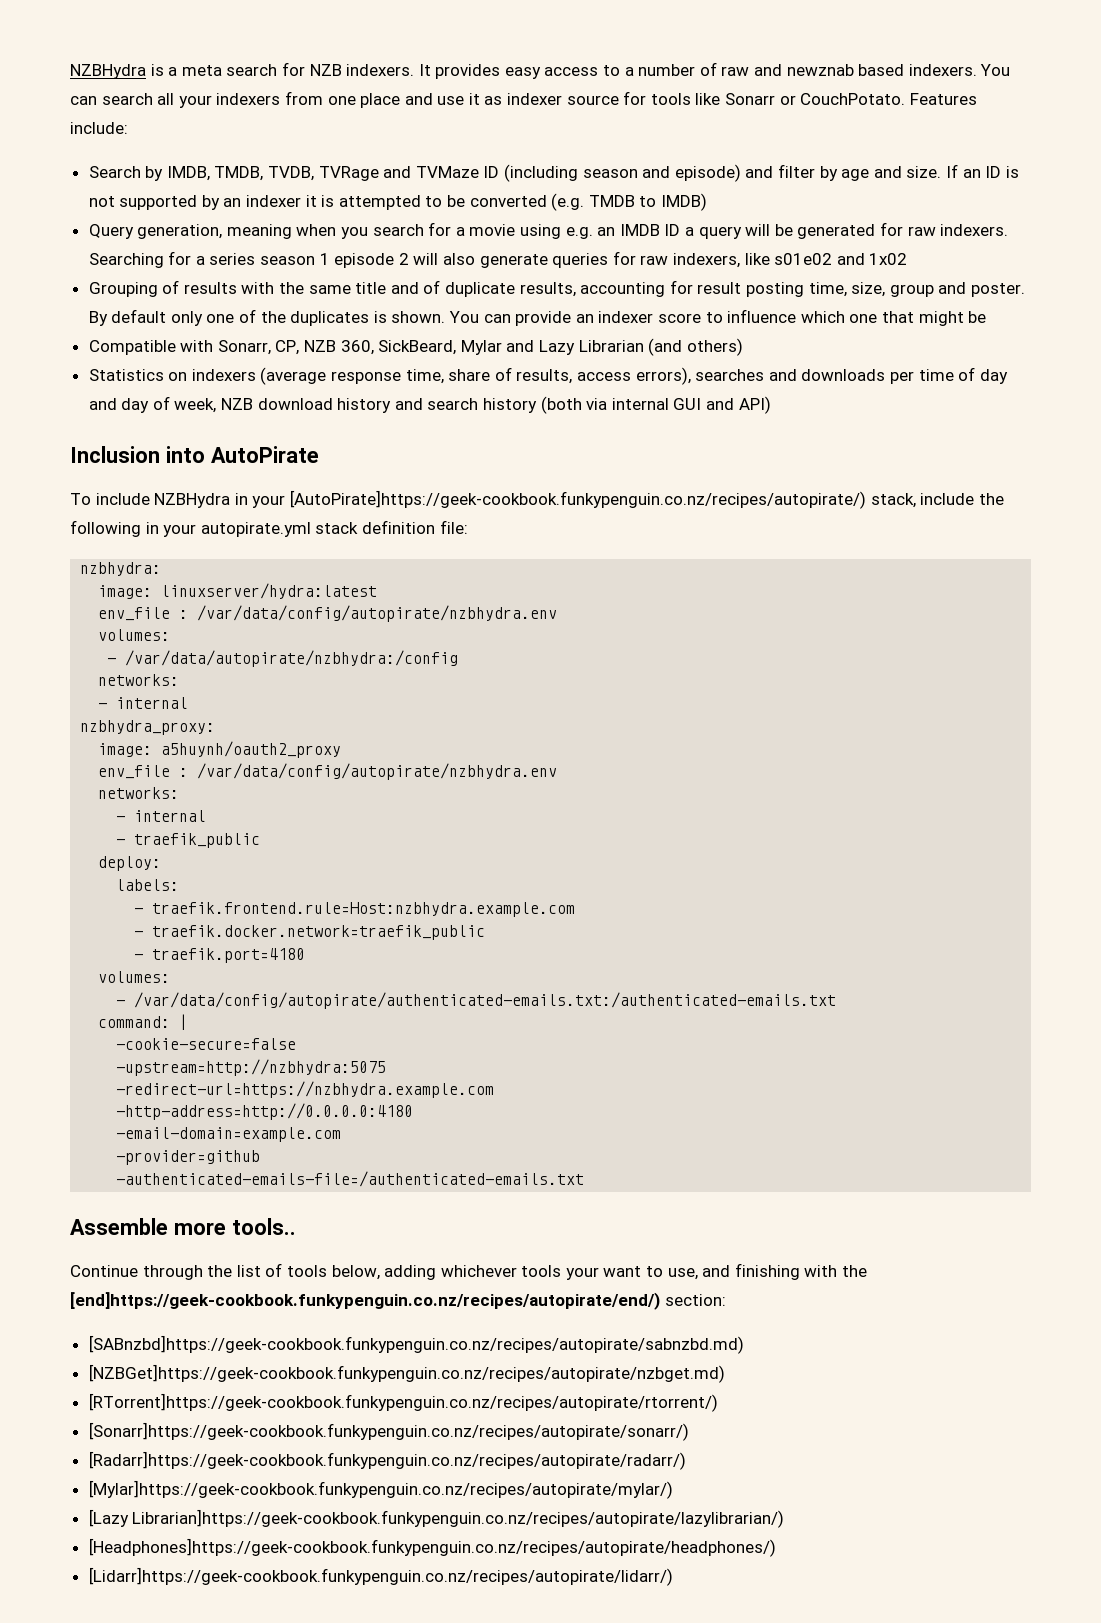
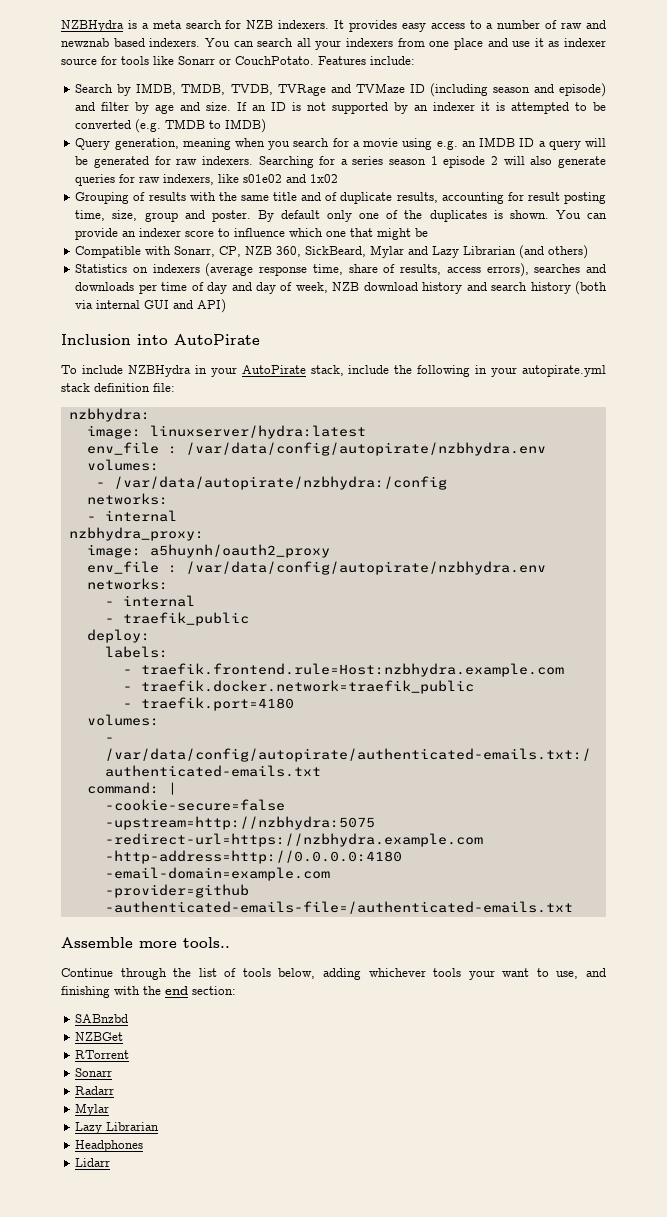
- To include NZBHydra in your [AutoPirate]https://geek-cookbook.funkypenguin.co.nz/recipes/autopirate/) stack, include the following in your autopirate.yml stack definition file:
+ To include NZBHydra in your AutoPirate stack, include the following in your autopirate.yml stack definition file:
- Continue through the list of tools below, adding whichever tools your want to use, and finishing with the [end]https://geek-cookbook.funkypenguin.co.nz/recipes/autopirate/end/) section:
+ Continue through the list of tools below, adding whichever tools your want to use, and finishing with the end section:
- [SABnzbd]https://geek-cookbook.funkypenguin.co.nz/recipes/autopirate/sabnzbd.md)
- [NZBGet]https://geek-cookbook.funkypenguin.co.nz/recipes/autopirate/nzbget.md)
- [RTorrent]https://geek-cookbook.funkypenguin.co.nz/recipes/autopirate/rtorrent/)
- [Sonarr]https://geek-cookbook.funkypenguin.co.nz/recipes/autopirate/sonarr/)
- [Radarr]https://geek-cookbook.funkypenguin.co.nz/recipes/autopirate/radarr/)
- [Mylar]https://geek-cookbook.funkypenguin.co.nz/recipes/autopirate/mylar/)
- [Lazy Librarian]https://geek-cookbook.funkypenguin.co.nz/recipes/autopirate/lazylibrarian/)
- [Headphones]https://geek-cookbook.funkypenguin.co.nz/recipes/autopirate/headphones/)
- [Lidarr]https://geek-cookbook.funkypenguin.co.nz/recipes/autopirate/lidarr/)
+ SABnzbd
+ NZBGet
+ RTorrent
+ Sonarr
+ Radarr
+ Mylar
+ Lazy Librarian
+ Headphones
+ Lidarr

